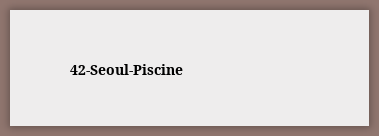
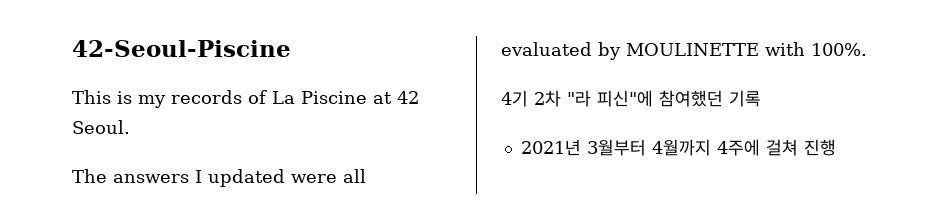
+ This is my records of La Piscine at 42 Seoul.
+ The answers I updated were all evaluated by MOULINETTE with 100%.
+ 4기 2차 "라 피신"에 참여했던 기록
+ 2021년 3월부터 4월까지 4주에 걸쳐 진행

